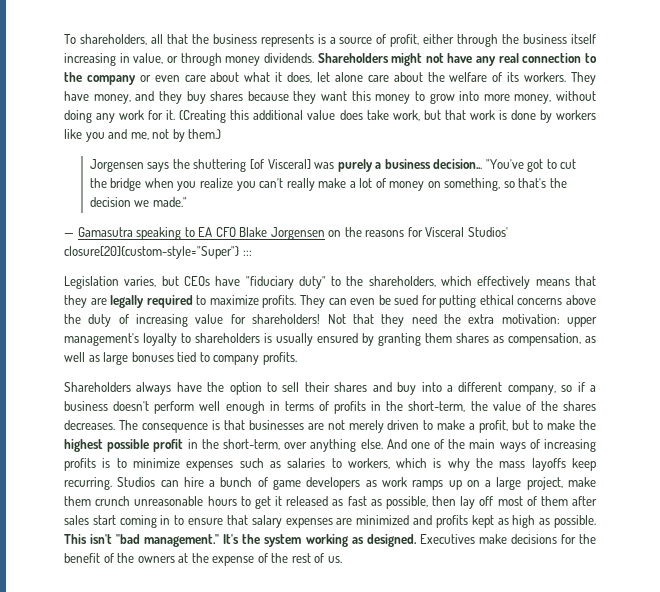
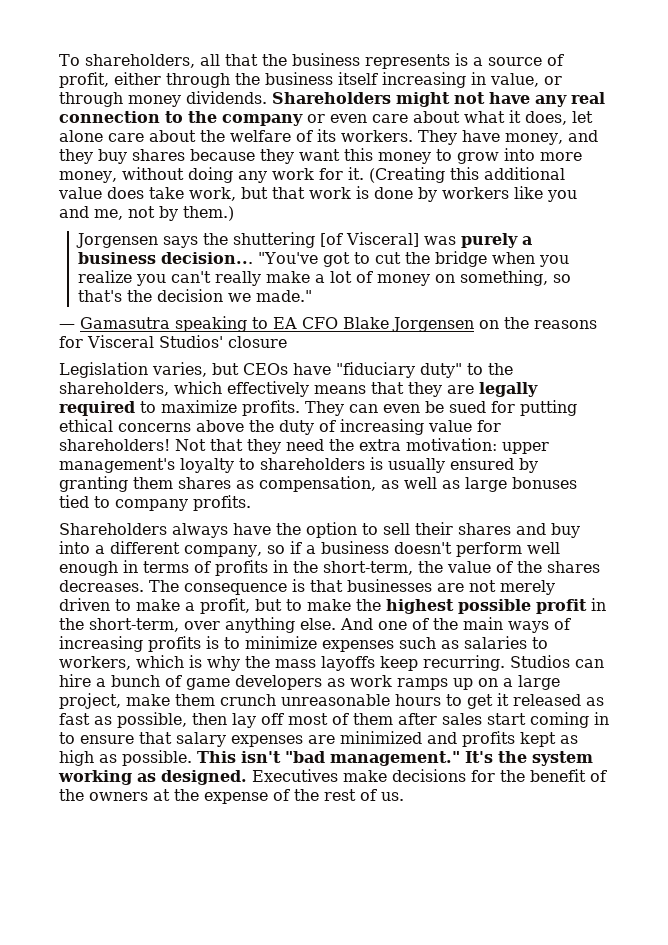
- — Gamasutra speaking to EA CFO Blake Jorgensen on the reasons for Visceral Studios' closure[20]{custom-style="Super"} :::
+ — Gamasutra speaking to EA CFO Blake Jorgensen on the reasons for Visceral Studios' closure

